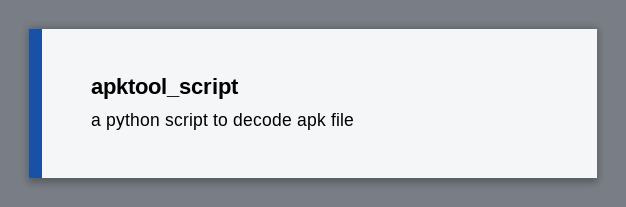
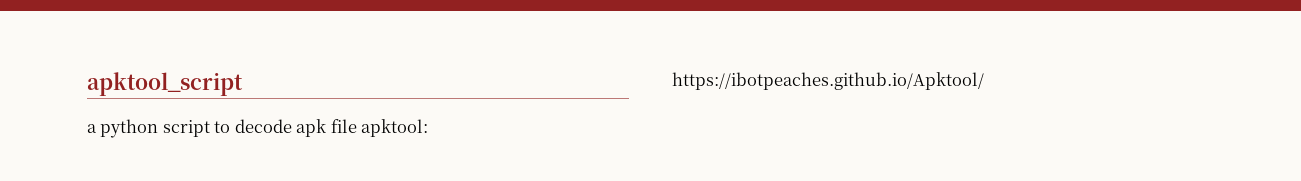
- a python script to decode apk file
+ a python script to decode apk file apktool: https://ibotpeaches.github.io/Apktool/

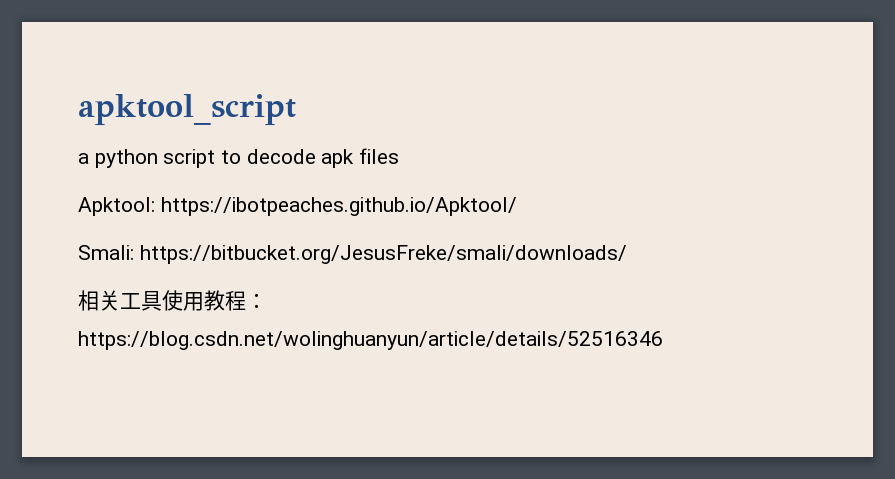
- a python script to decode apk file apktool: https://ibotpeaches.github.io/Apktool/
+ a python script to decode apk files
+ Apktool: https://ibotpeaches.github.io/Apktool/
+ Smali: https://bitbucket.org/JesusFreke/smali/downloads/
+ 相关工具使用教程：https://blog.csdn.net/wolinghuanyun/article/details/52516346

